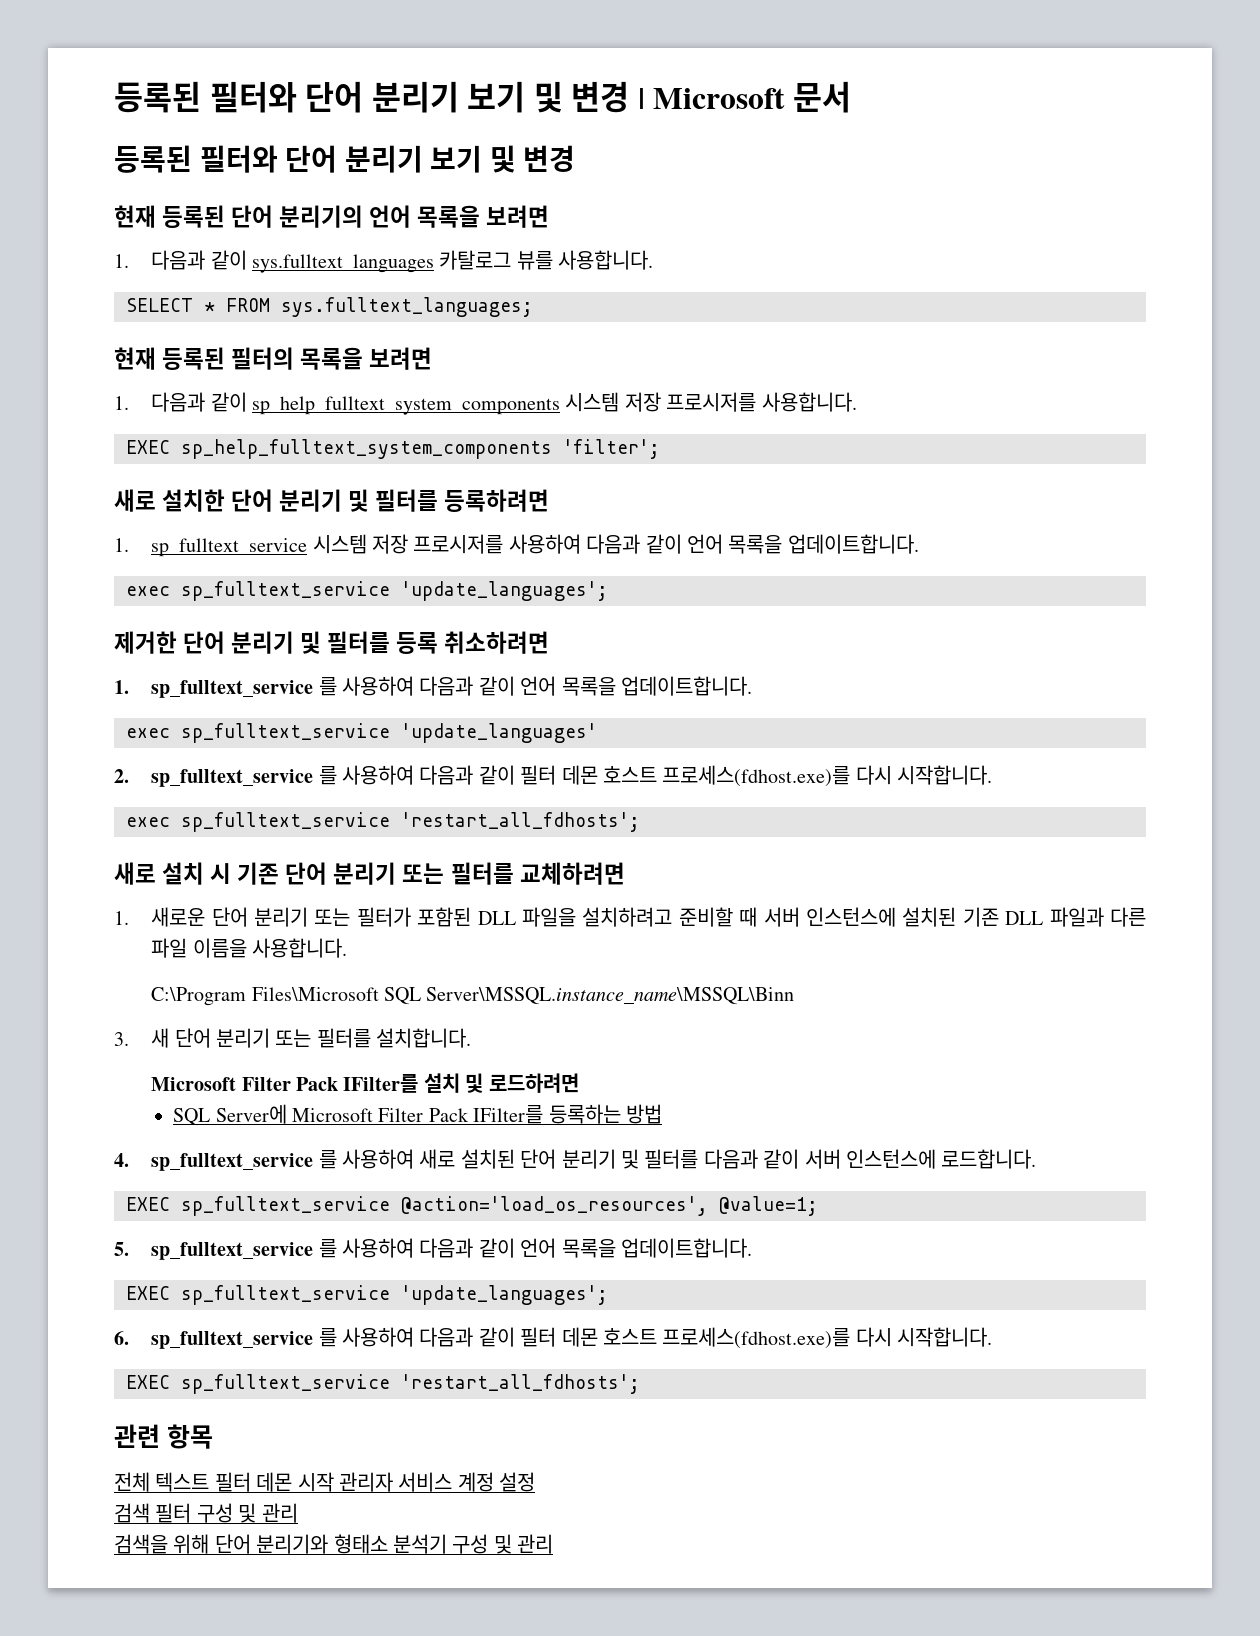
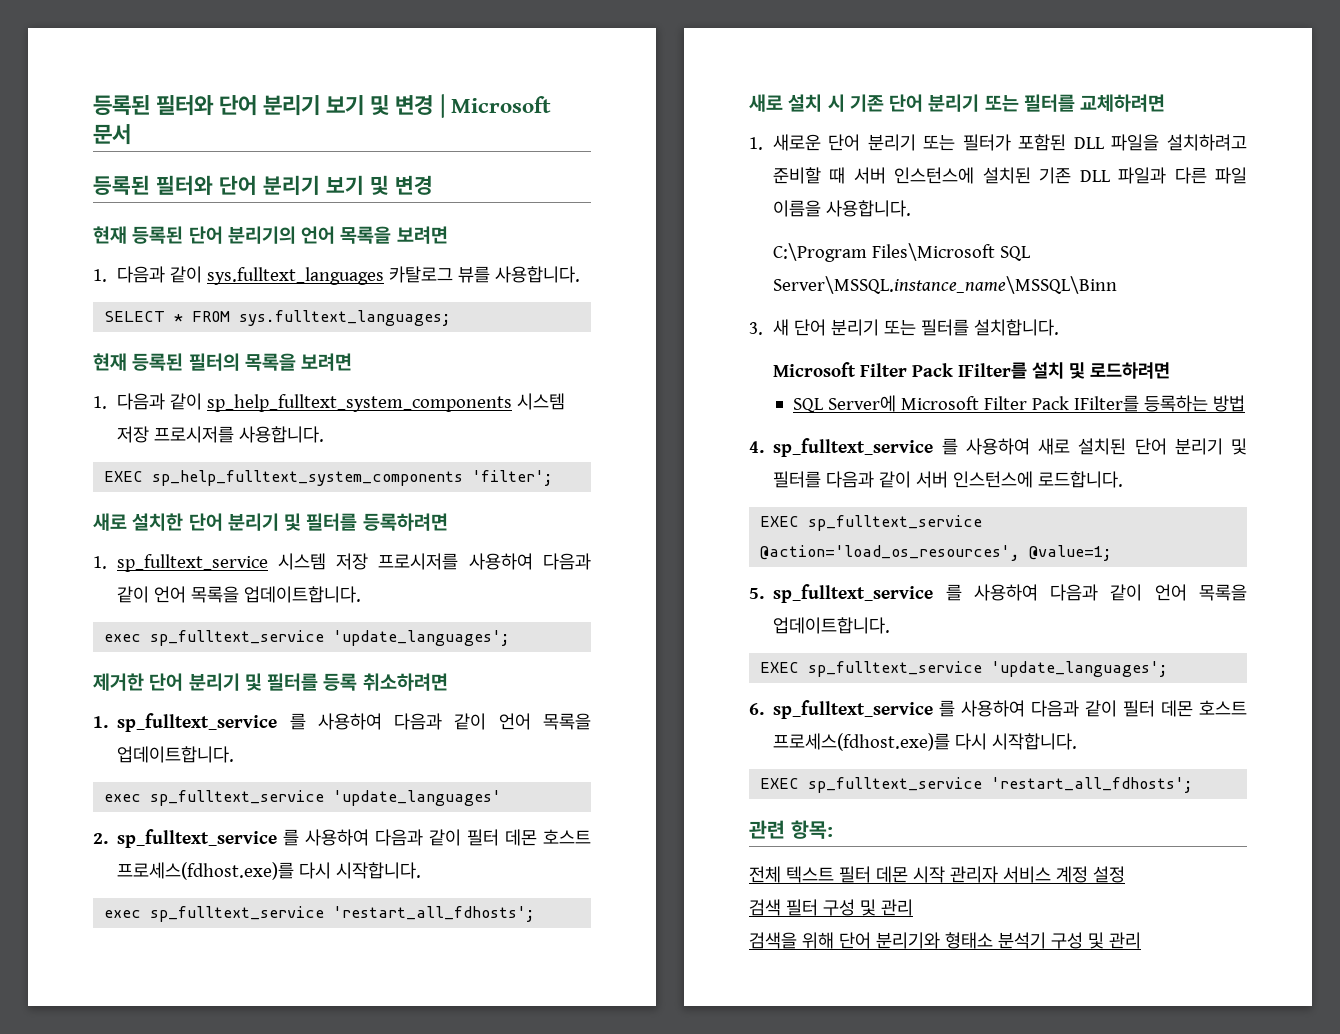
- 관련 항목
+ 관련 항목:

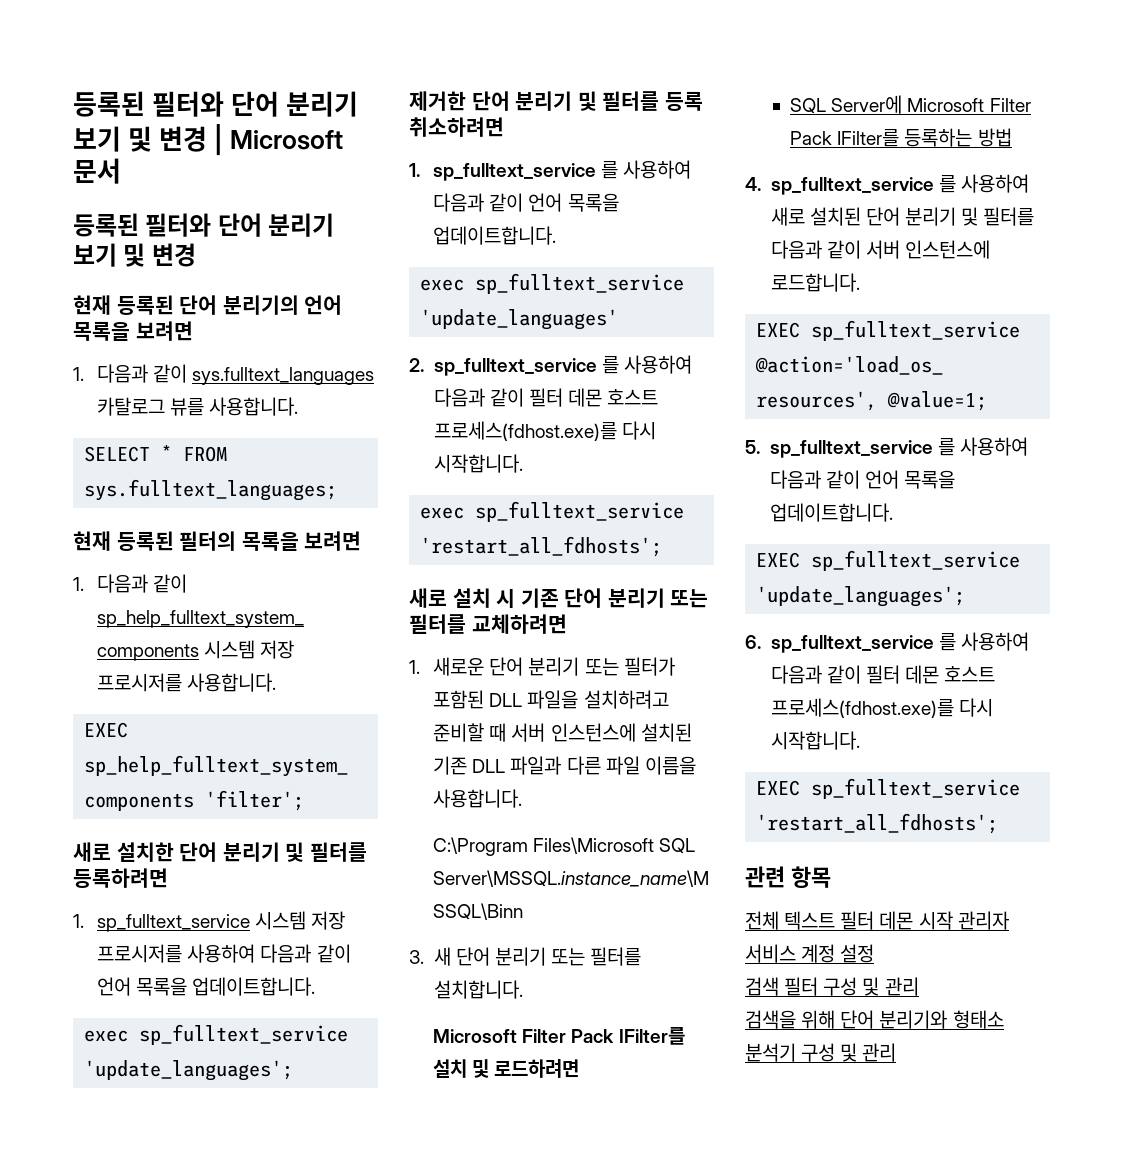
- 관련 항목:
+ 관련 항목

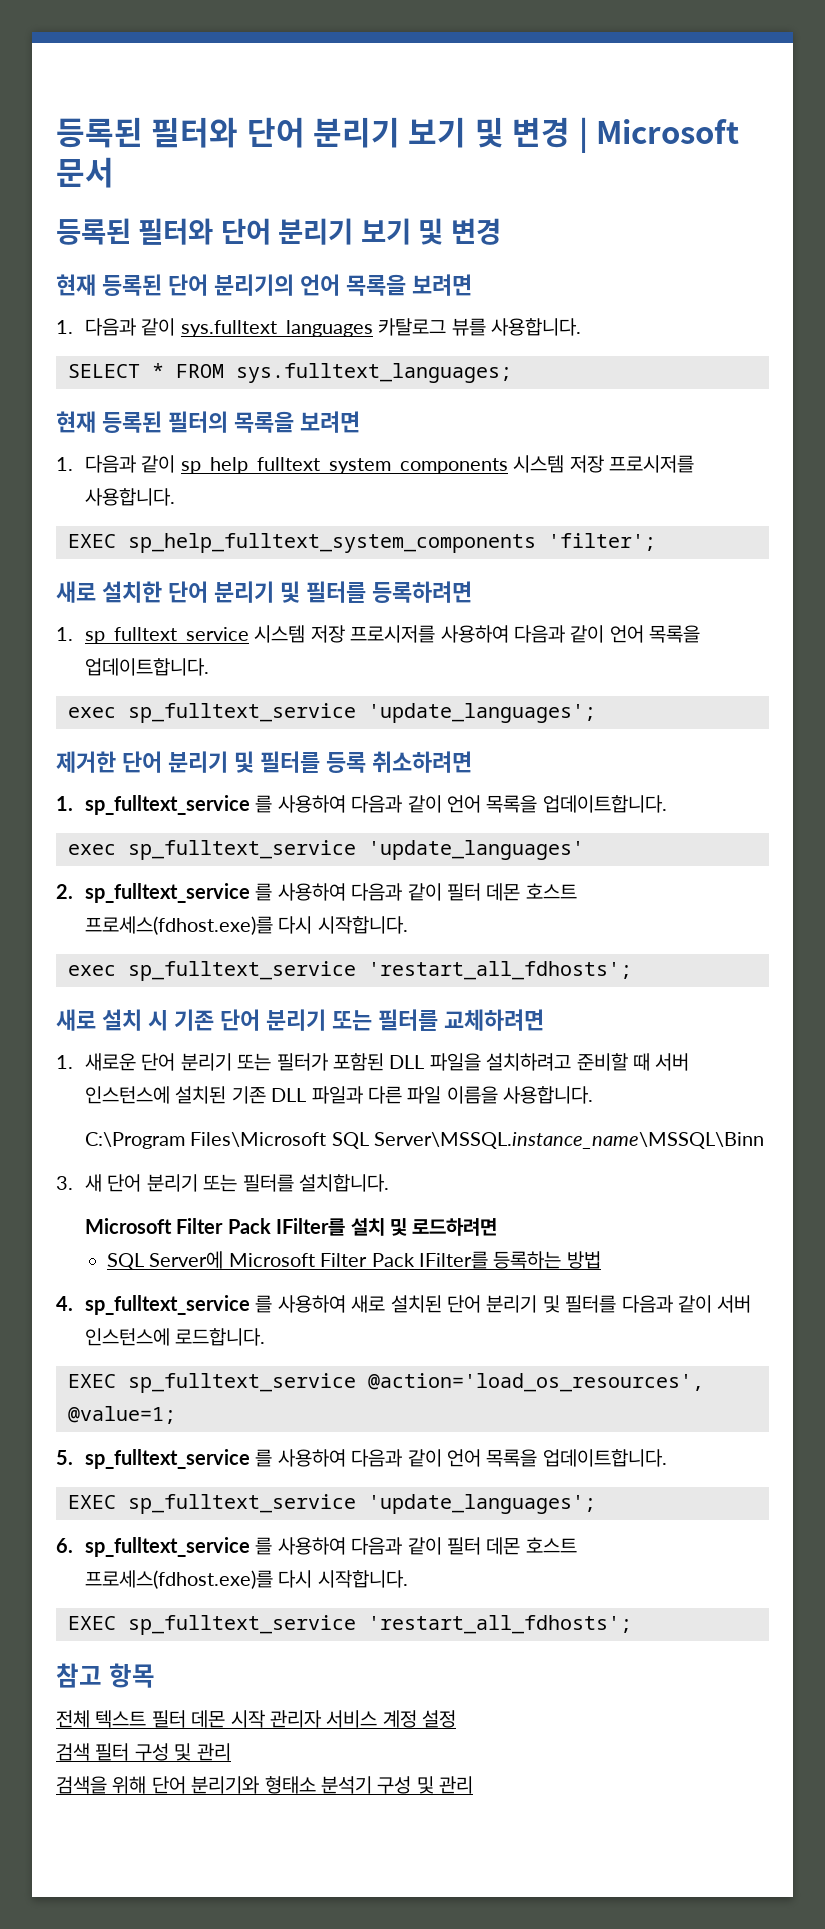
- 관련 항목
+ 참고 항목

